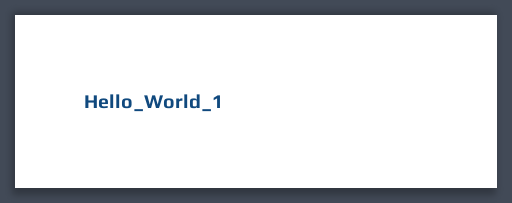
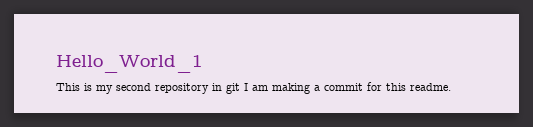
+ This is my second repository in git I am making a commit for this readme.

